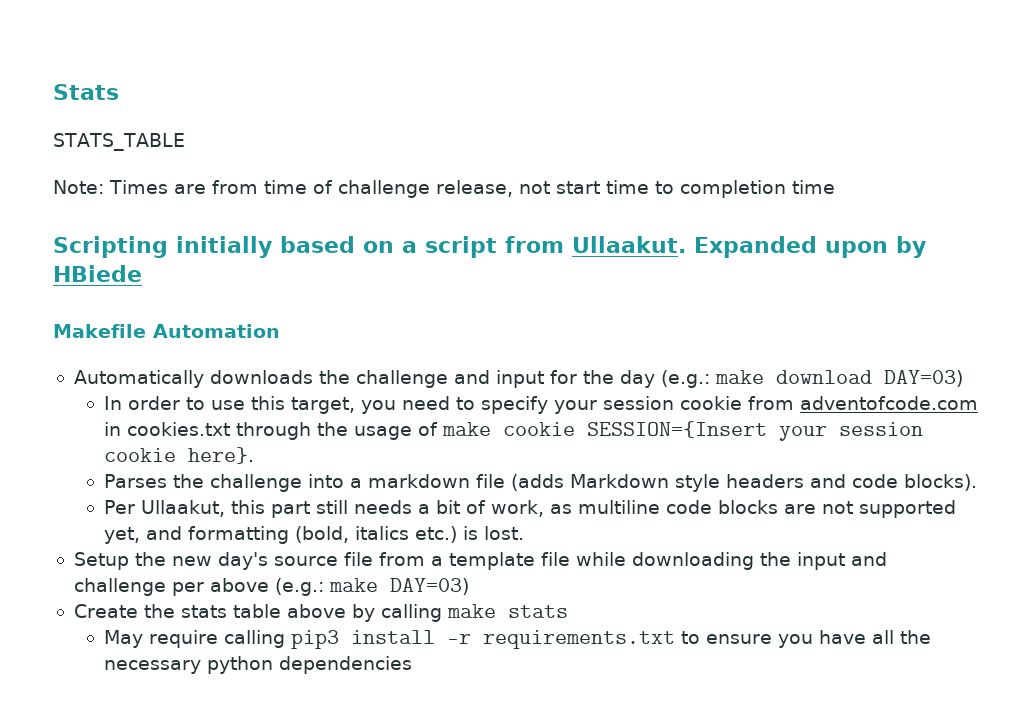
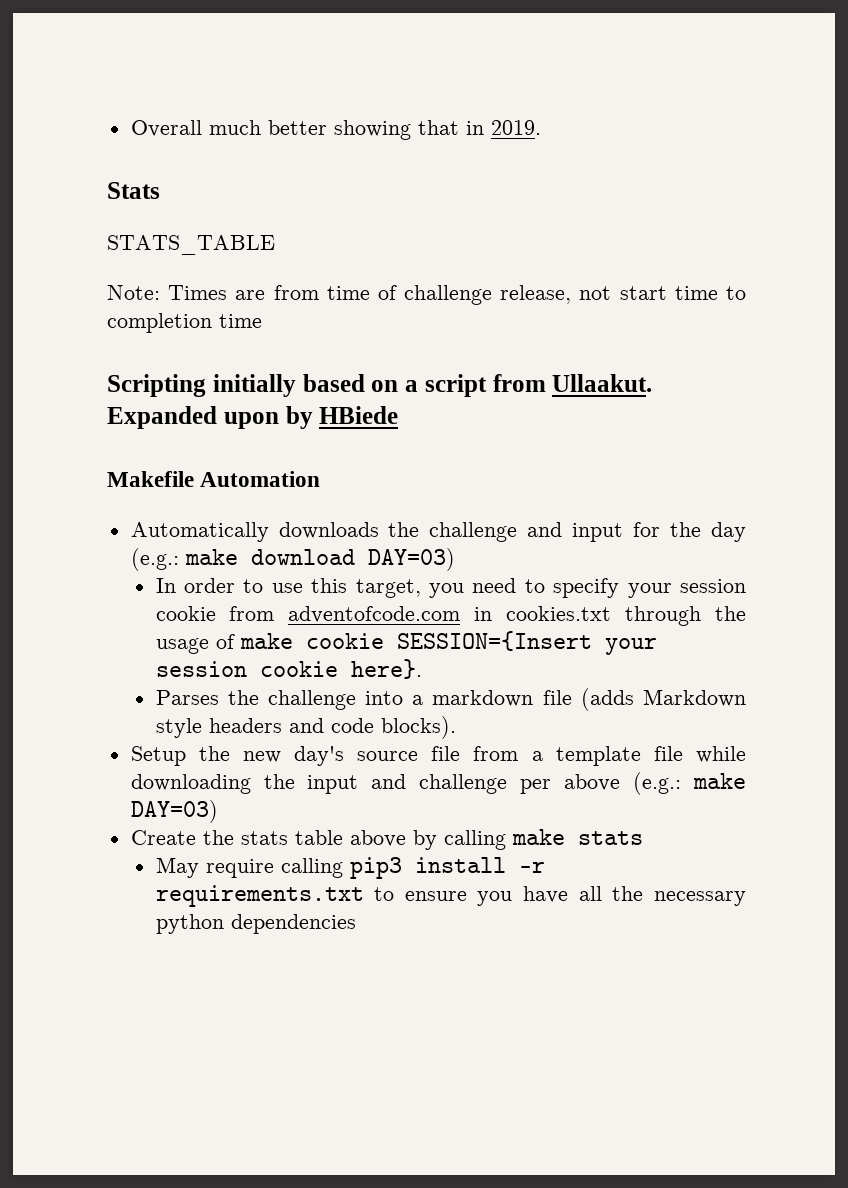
+ Overall much better showing that in 2019.
- Per Ullaakut, this part still needs a bit of work, as multiline code blocks are not supported yet, and formatting (bold, italics etc.) is lost.

